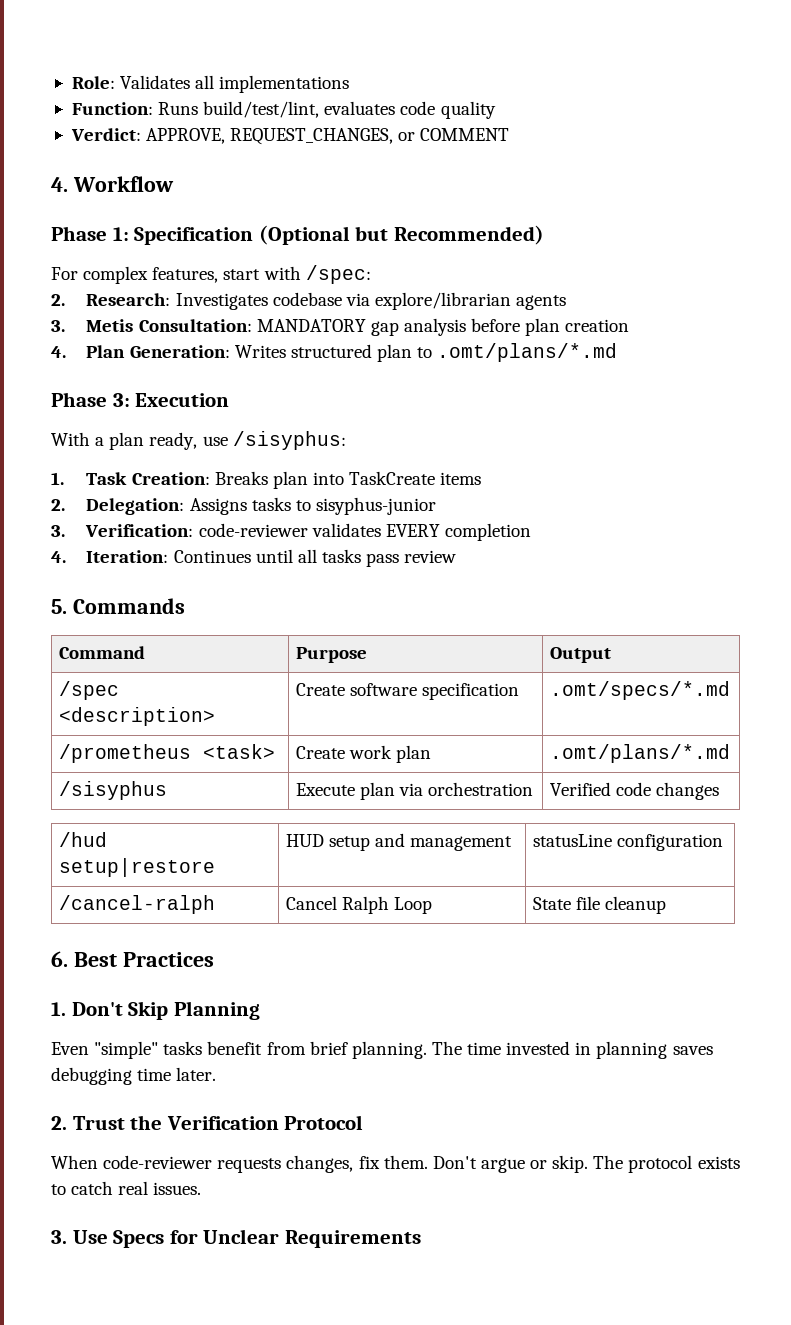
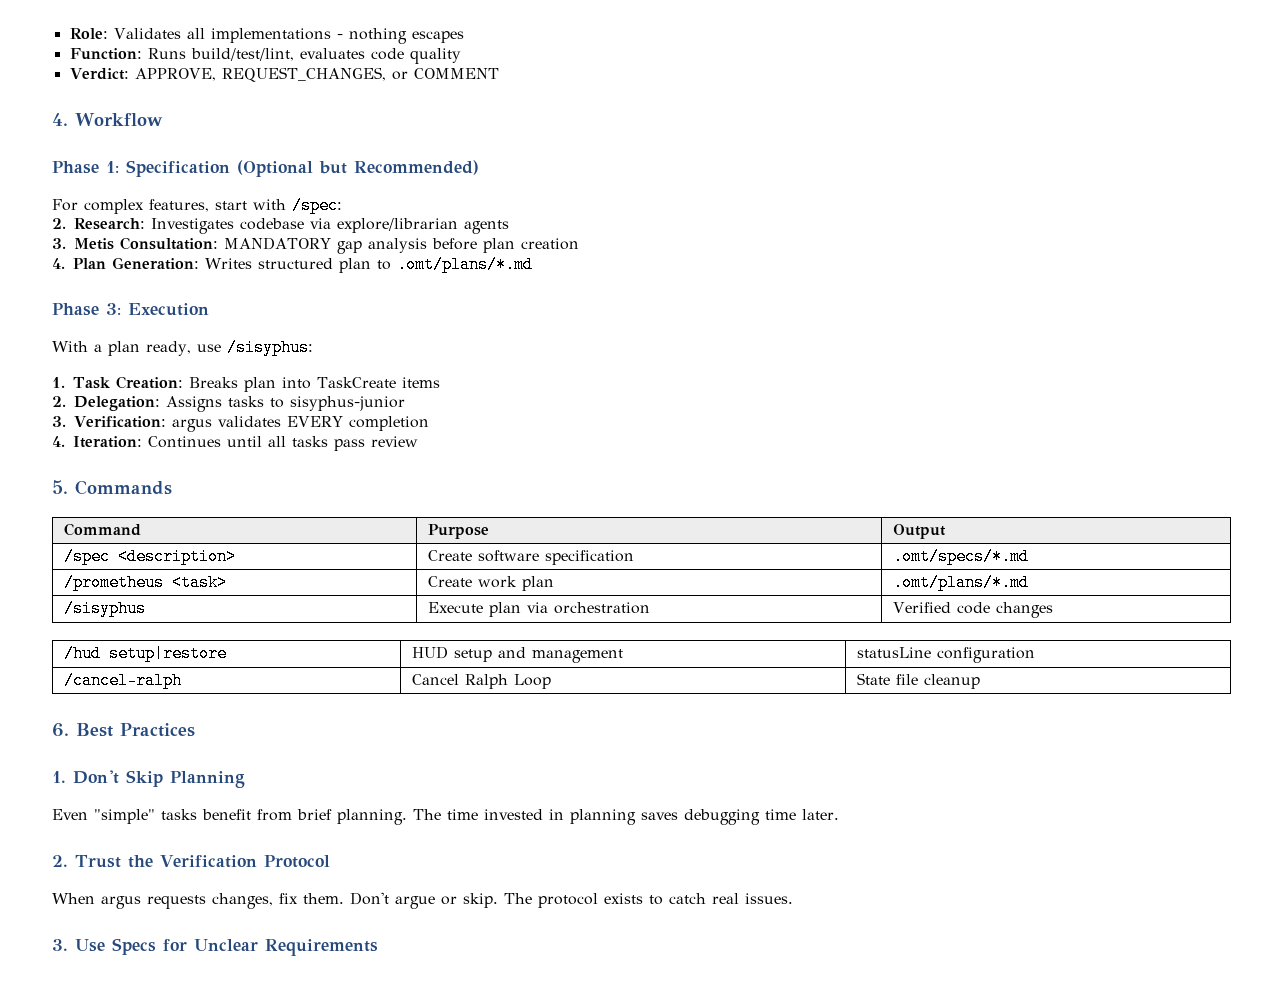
- Role: Validates all implementations
+ Role: Validates all implementations - nothing escapes
- 3. Verification: code-reviewer validates EVERY completion
+ 3. Verification: argus validates EVERY completion
- When code-reviewer requests changes, fix them.
+ When argus requests changes, fix them.

